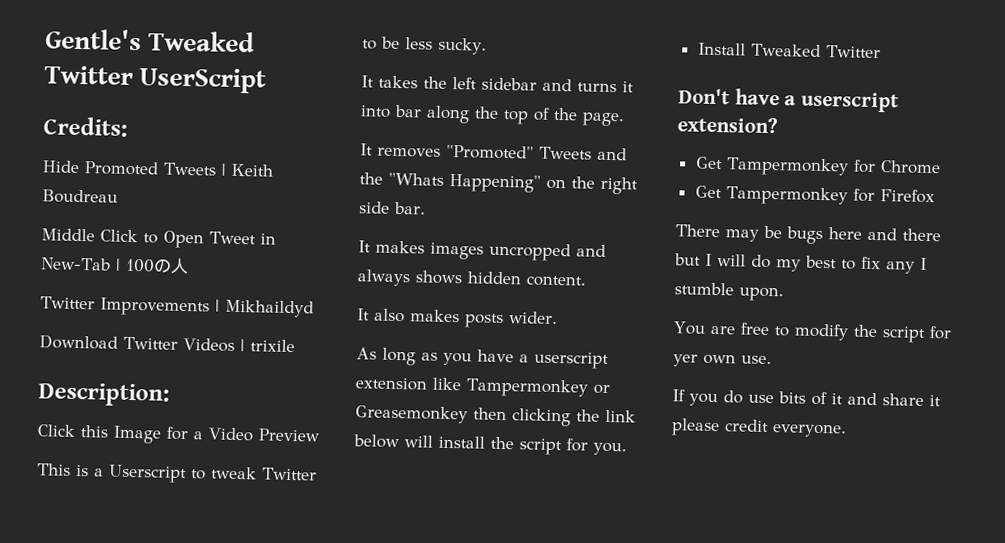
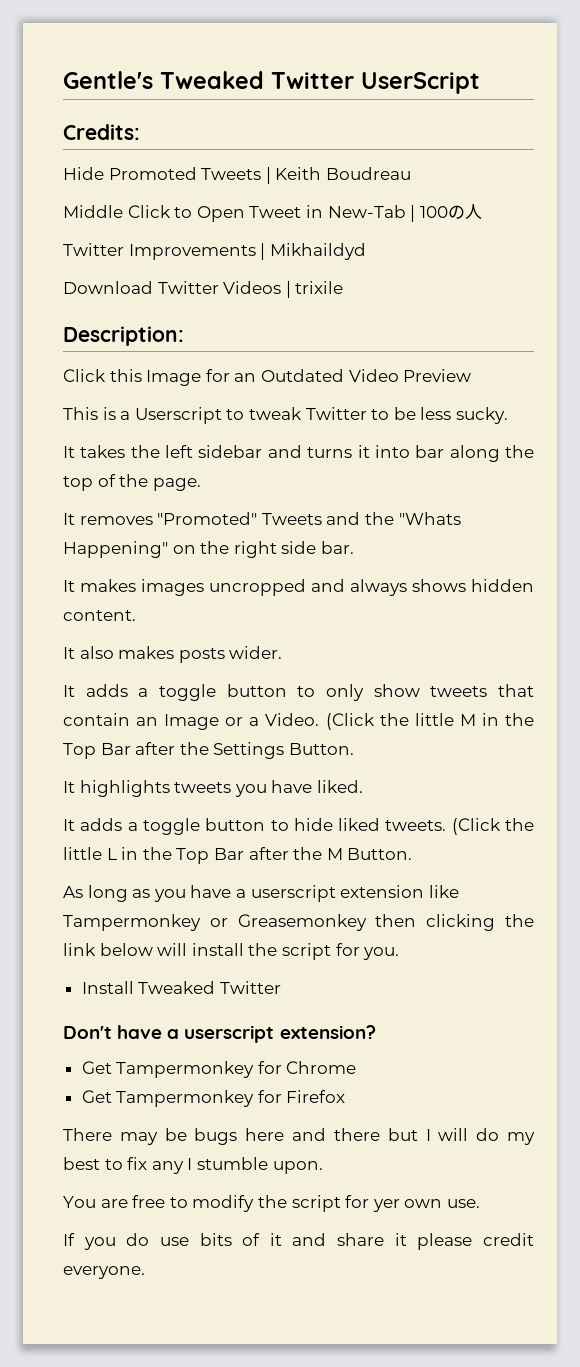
- Click this Image for a Video Preview
+ Click this Image for an Outdated Video Preview
+ It adds a toggle button to only show tweets that contain an Image or a Video. (Click the little M in the Top Bar after the Settings Button.
+ It highlights tweets you have liked.
+ It adds a toggle button to hide liked tweets. (Click the little L in the Top Bar after the M Button.

